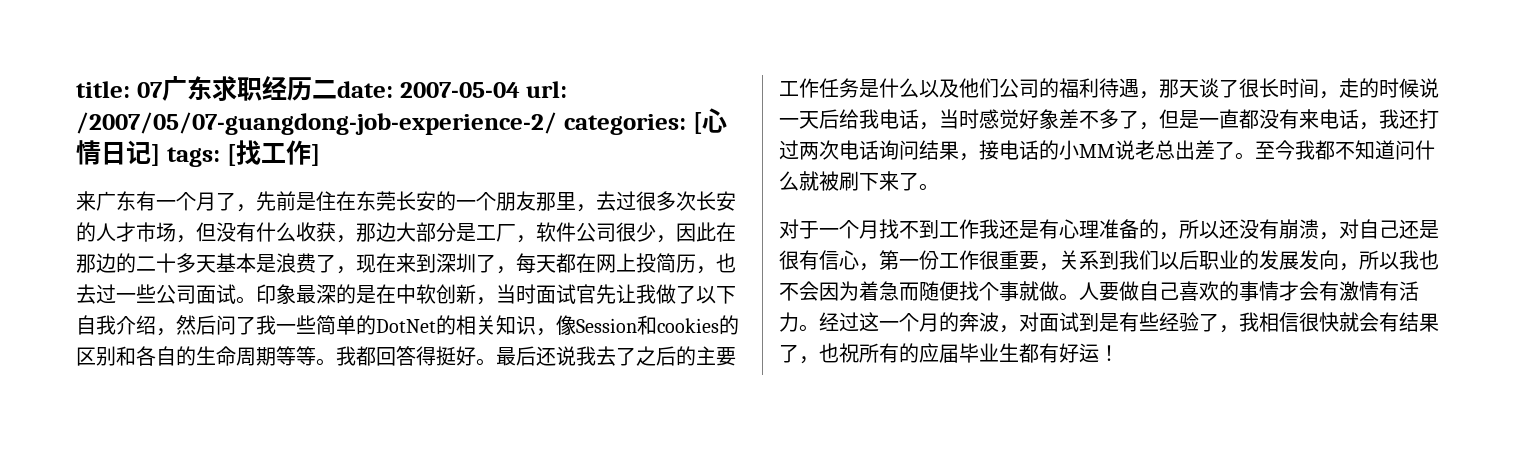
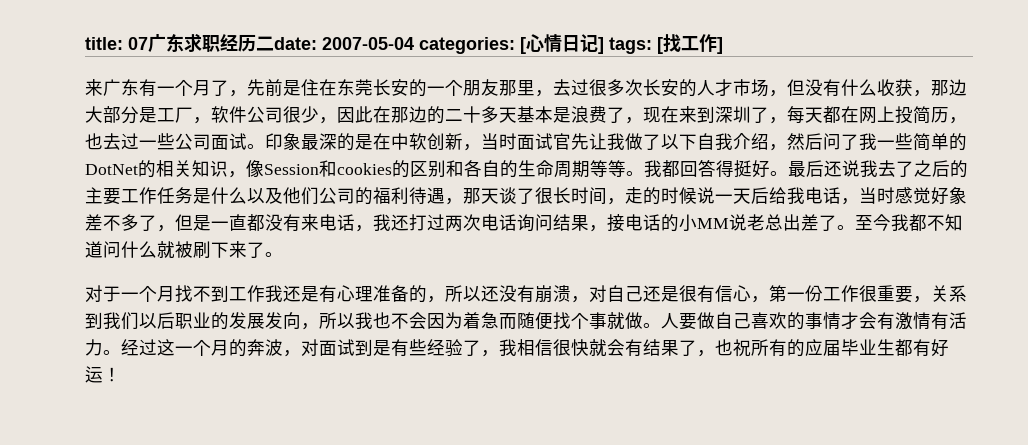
- title: 07广东求职经历二date: 2007-05-04 url: /2007/05/07-guangdong-job-experience-2/ categories: [心情日记] tags: [找工作]
+ title: 07广东求职经历二date: 2007-05-04 categories: [心情日记] tags: [找工作]

